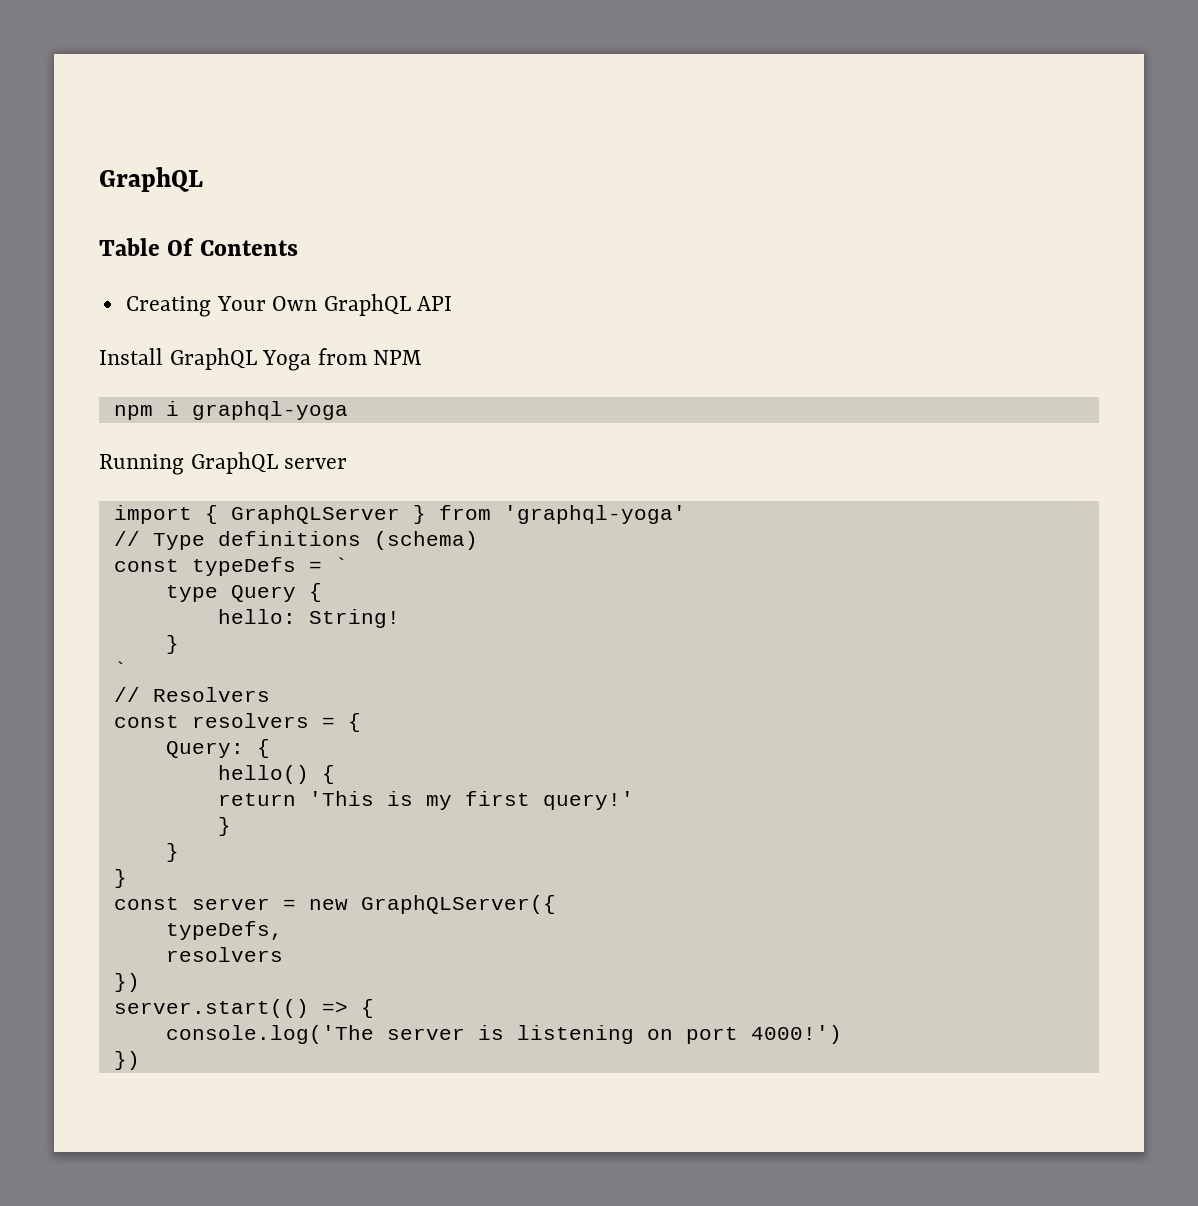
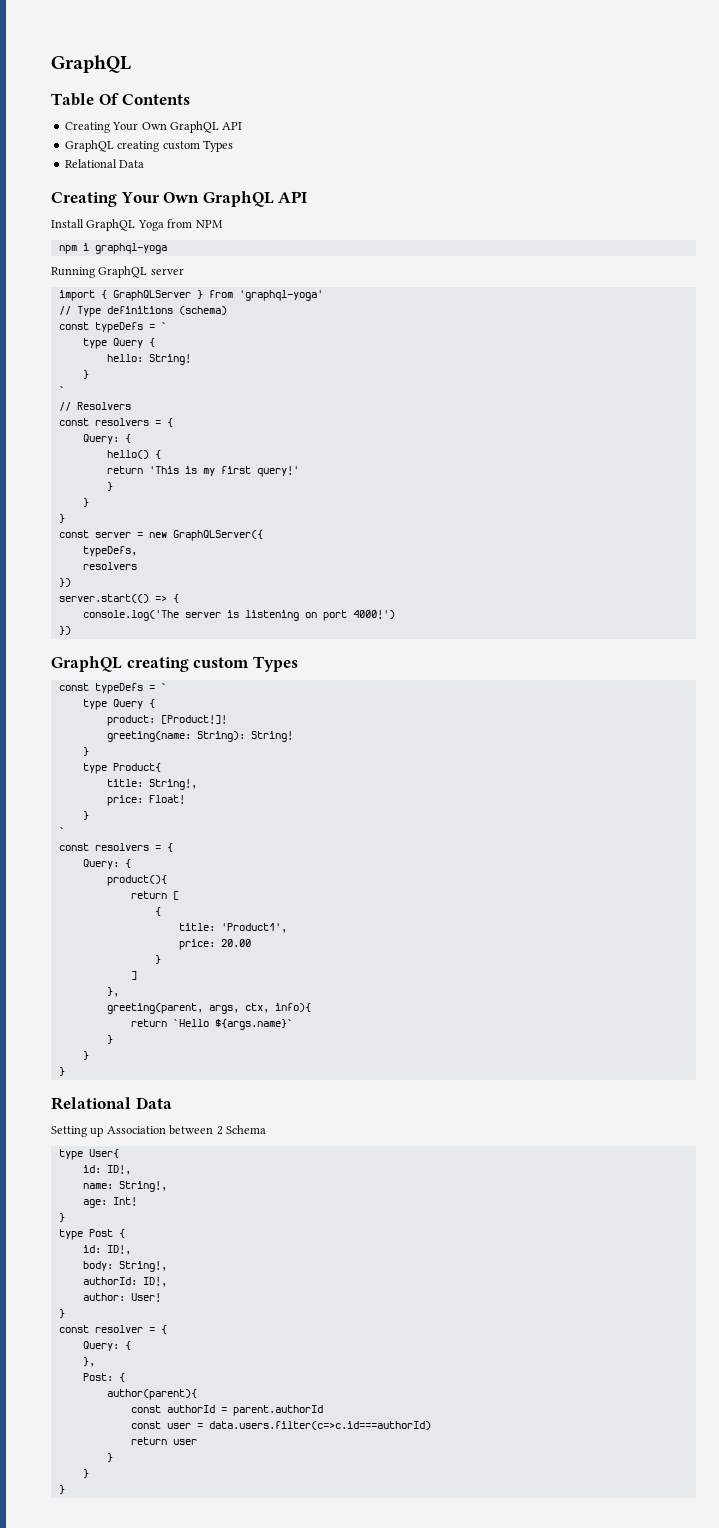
  Table Of Contents
+ Creating Your Own GraphQL API
+ GraphQL creating custom Types
+ Relational Data
  console.log('The server is listening on port 4000!')
  })
+ GraphQL creating custom Types
+ const typeDefs = `
+ type Query {
+ product: [Product!]!
+ greeting(name: String): String!
+ }
+ type Product{
+ title: String!,
+ price: Float!
+ }
+ `
+ const resolvers = {
+ Query: {
+ product(){
+ return [
+ {
+ title: 'Product1',
+ price: 20.00
+ }
+ ]
+ },
+ greeting(parent, args, ctx, info){
+ return `Hello ${args.name}`
+ }
+ }
+ }
+ Relational Data
+ Setting up Association between 2 Schema
+ type User{
+ id: ID!,
+ name: String!,
+ age: Int!
+ }
+ type Post {
+ id: ID!,
+ body: String!,
+ authorId: ID!,
+ author: User!
+ }
+ const resolver = {
+ Query: {
+ },
+ Post: {
+ author(parent){
+ const authorId = parent.authorId
+ const user = data.users.filter(c=>c.id===authorId)
+ return user
+ }
+ }
+ }

